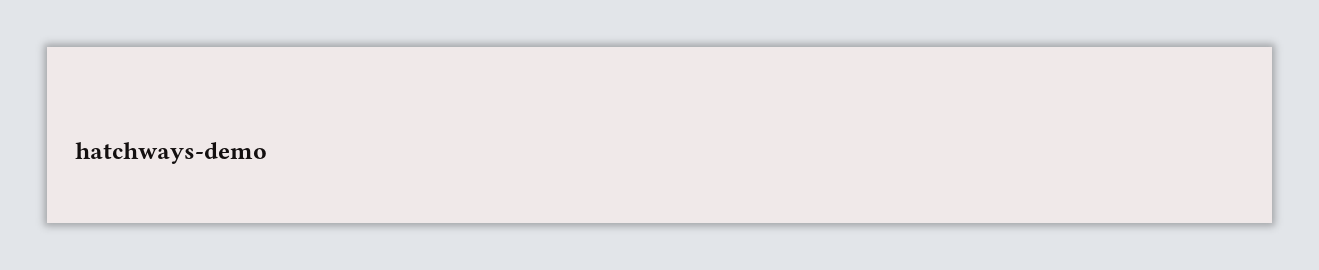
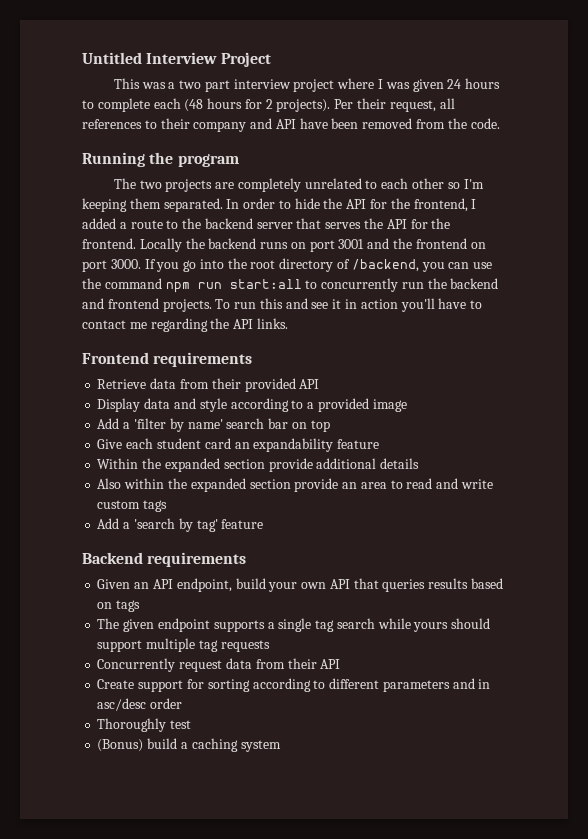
- hatchways-demo
+ Untitled Interview Project
+ This was a two part interview project where I was given 24 hours to complete each (48 hours for 2 projects). Per their request, all references to their company and API have been removed from the code.
+ Running the program
+ The two projects are completely unrelated to each other so I'm keeping them separated. In order to hide the API for the frontend, I added a route to the backend server that serves the API for the frontend. Locally the backend runs on port 3001 and the frontend on port 3000. If you go into the root directory of /backend, you can use the command npm run start:all to concurrently run the backend and frontend projects. To run this and see it in action you'll have to contact me regarding the API links.
+ Frontend requirements
+ Retrieve data from their provided API
+ Display data and style according to a provided image
+ Add a 'filter by name' search bar on top
+ Give each student card an expandability feature
+ Within the expanded section provide additional details
+ Also within the expanded section provide an area to read and write custom tags
+ Add a 'search by tag' feature
+ Backend requirements
+ Given an API endpoint, build your own API that queries results based on tags
+ The given endpoint supports a single tag search while yours should support multiple tag requests
+ Concurrently request data from their API
+ Create support for sorting according to different parameters and in asc/desc order
+ Thoroughly test
+ (Bonus) build a caching system

